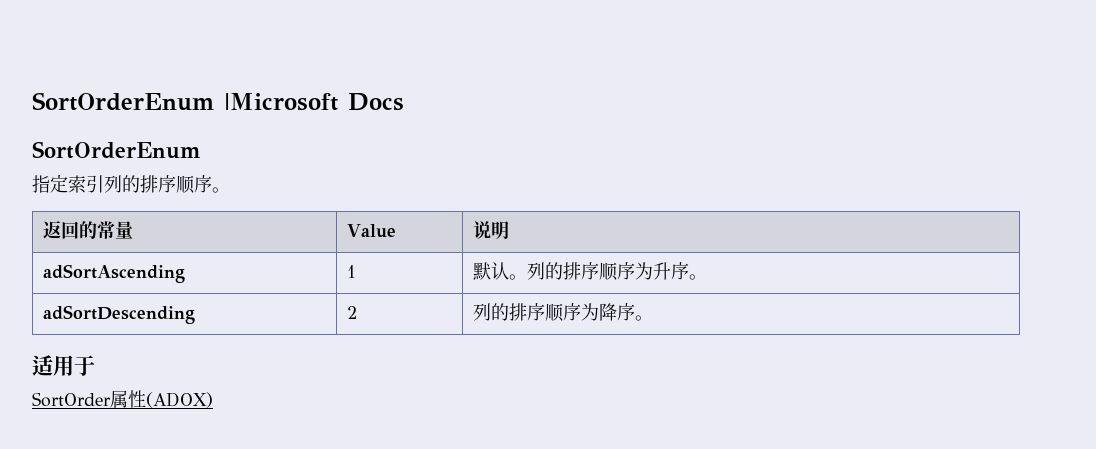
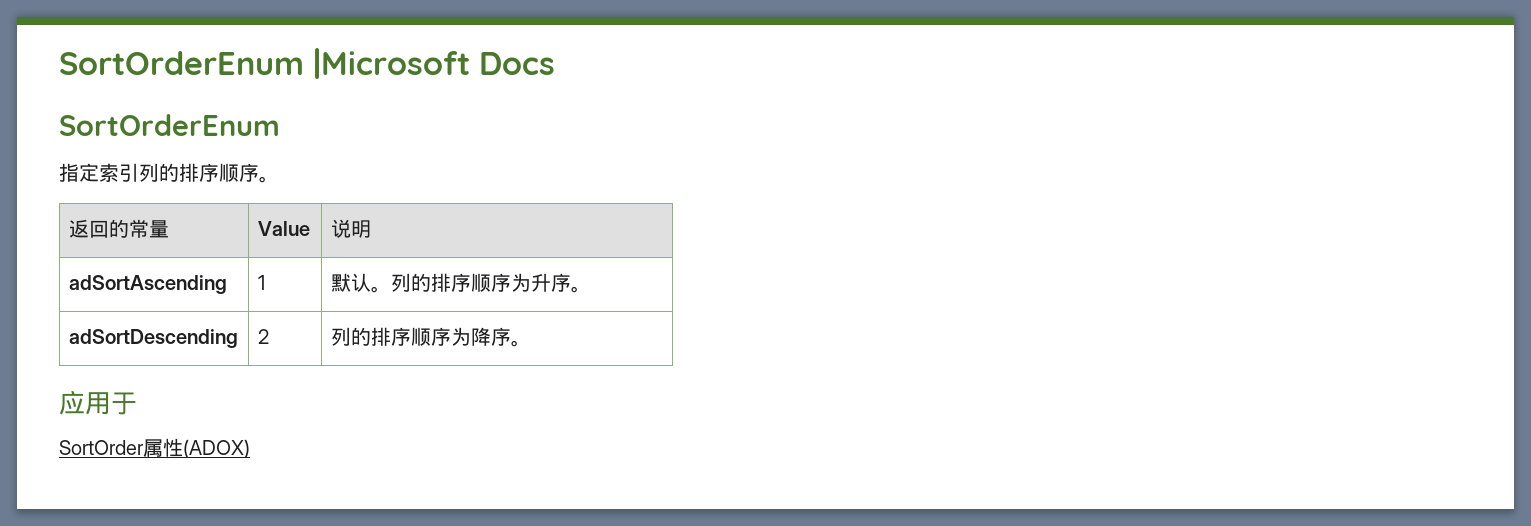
- 适用于
+ 应用于

